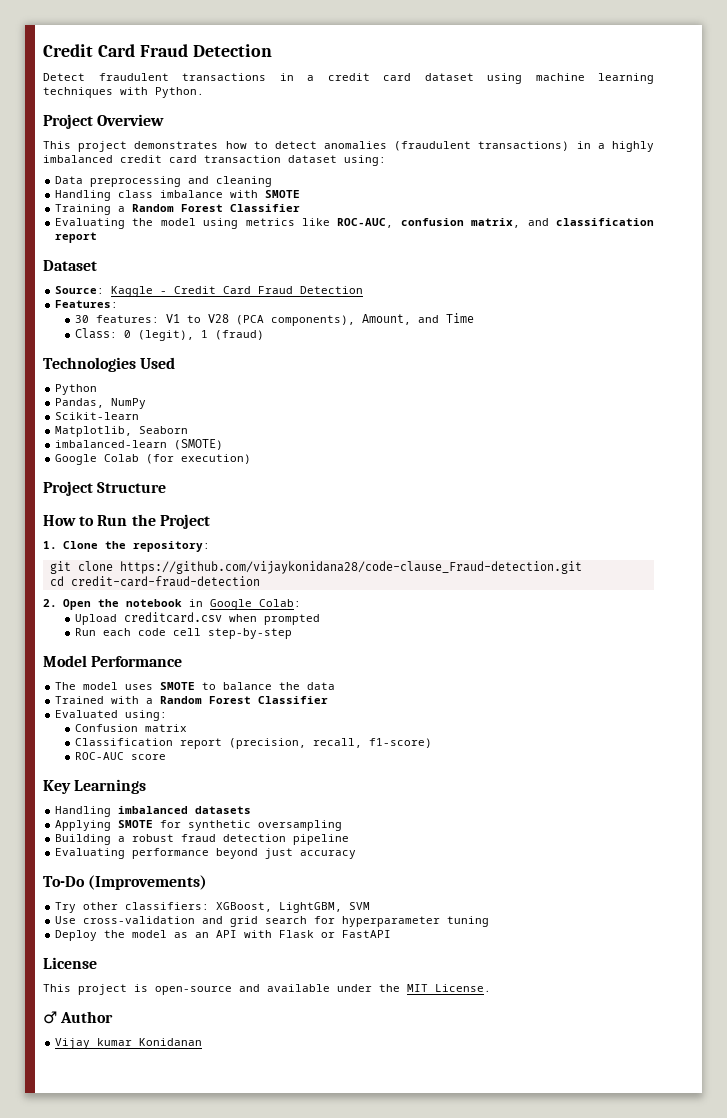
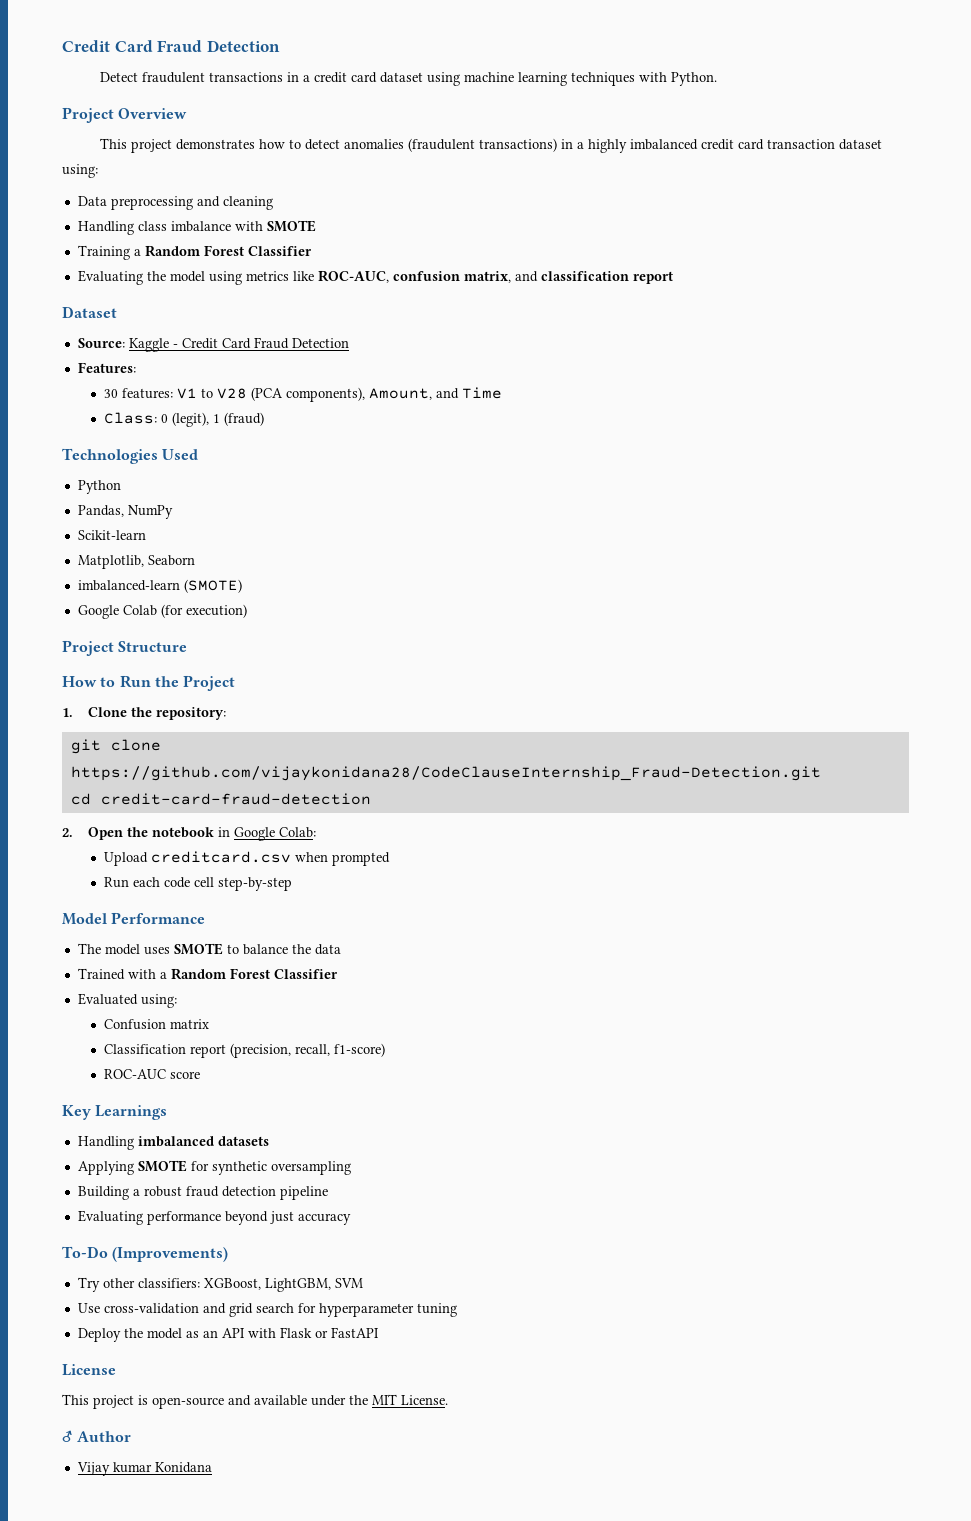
- git clone https://github.com/vijaykonidana28/code-clause_Fraud-detection.git
+ git clone https://github.com/vijaykonidana28/CodeClauseInternship_Fraud-Detection.git
- Vijay kumar Konidanan
+ Vijay kumar Konidana

